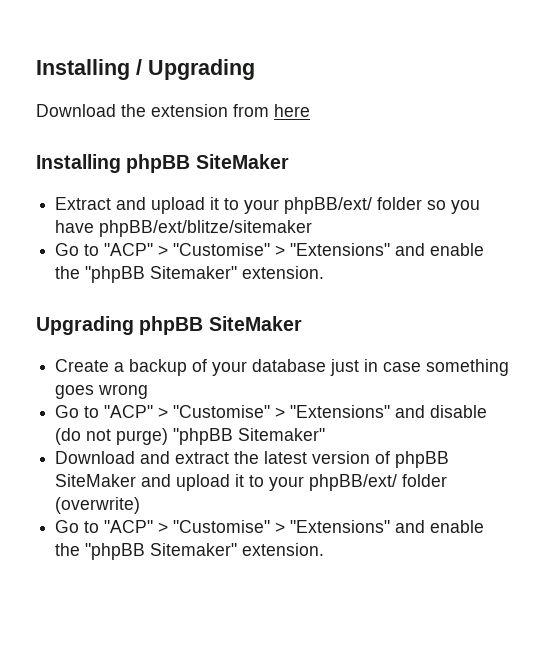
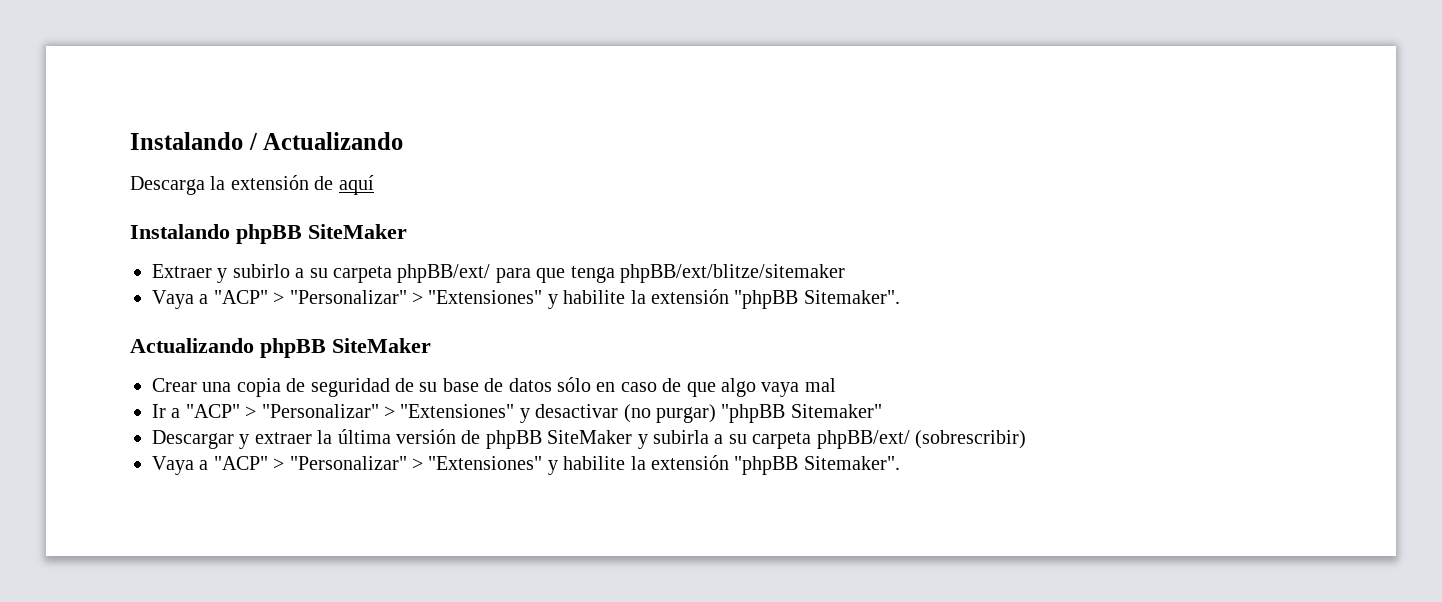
- Installing / Upgrading
- Download the extension from here
- Installing phpBB SiteMaker
- Extract and upload it to your phpBB/ext/ folder so you have phpBB/ext/blitze/sitemaker
- Go to "ACP" > "Customise" > "Extensions" and enable the "phpBB Sitemaker" extension.
- Upgrading phpBB SiteMaker
- Create a backup of your database just in case something goes wrong
- Go to "ACP" > "Customise" > "Extensions" and disable (do not purge) "phpBB Sitemaker"
- Download and extract the latest version of phpBB SiteMaker and upload it to your phpBB/ext/ folder (overwrite)
- Go to "ACP" > "Customise" > "Extensions" and enable the "phpBB Sitemaker" extension.
+ Instalando / Actualizando
+ Descarga la extensión de aquí
+ Instalando phpBB SiteMaker
+ Extraer y subirlo a su carpeta phpBB/ext/ para que tenga phpBB/ext/blitze/sitemaker
+ Vaya a "ACP" > "Personalizar" > "Extensiones" y habilite la extensión "phpBB Sitemaker".
+ Actualizando phpBB SiteMaker
+ Crear una copia de seguridad de su base de datos sólo en caso de que algo vaya mal
+ Ir a "ACP" > "Personalizar" > "Extensiones" y desactivar (no purgar) "phpBB Sitemaker"
+ Descargar y extraer la última versión de phpBB SiteMaker y subirla a su carpeta phpBB/ext/ (sobrescribir)
+ Vaya a "ACP" > "Personalizar" > "Extensiones" y habilite la extensión "phpBB Sitemaker".

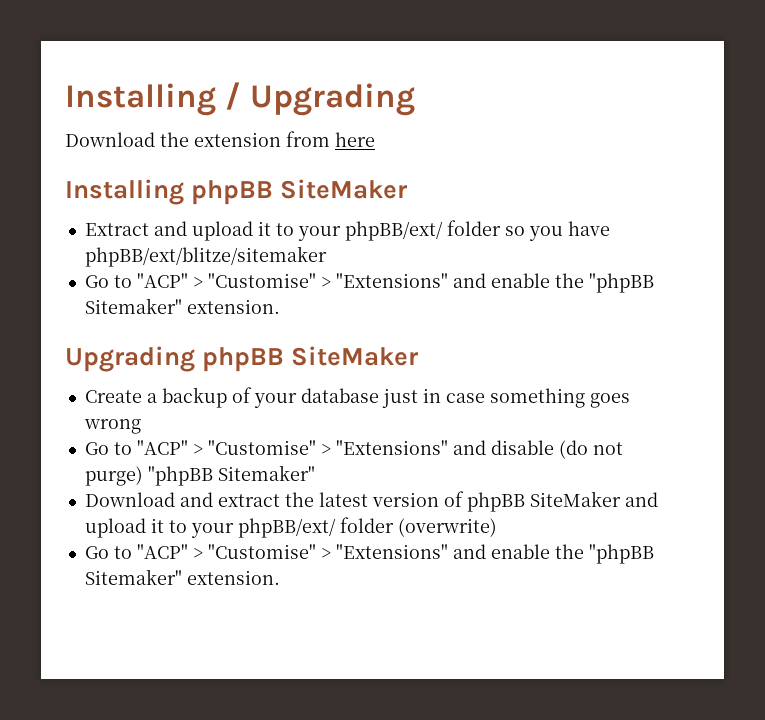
- Instalando / Actualizando
- Descarga la extensión de aquí
- Instalando phpBB SiteMaker
- Extraer y subirlo a su carpeta phpBB/ext/ para que tenga phpBB/ext/blitze/sitemaker
- Vaya a "ACP" > "Personalizar" > "Extensiones" y habilite la extensión "phpBB Sitemaker".
- Actualizando phpBB SiteMaker
- Crear una copia de seguridad de su base de datos sólo en caso de que algo vaya mal
- Ir a "ACP" > "Personalizar" > "Extensiones" y desactivar (no purgar) "phpBB Sitemaker"
- Descargar y extraer la última versión de phpBB SiteMaker y subirla a su carpeta phpBB/ext/ (sobrescribir)
- Vaya a "ACP" > "Personalizar" > "Extensiones" y habilite la extensión "phpBB Sitemaker".
+ Installing / Upgrading
+ Download the extension from here
+ Installing phpBB SiteMaker
+ Extract and upload it to your phpBB/ext/ folder so you have phpBB/ext/blitze/sitemaker
+ Go to "ACP" > "Customise" > "Extensions" and enable the "phpBB Sitemaker" extension.
+ Upgrading phpBB SiteMaker
+ Create a backup of your database just in case something goes wrong
+ Go to "ACP" > "Customise" > "Extensions" and disable (do not purge) "phpBB Sitemaker"
+ Download and extract the latest version of phpBB SiteMaker and upload it to your phpBB/ext/ folder (overwrite)
+ Go to "ACP" > "Customise" > "Extensions" and enable the "phpBB Sitemaker" extension.

